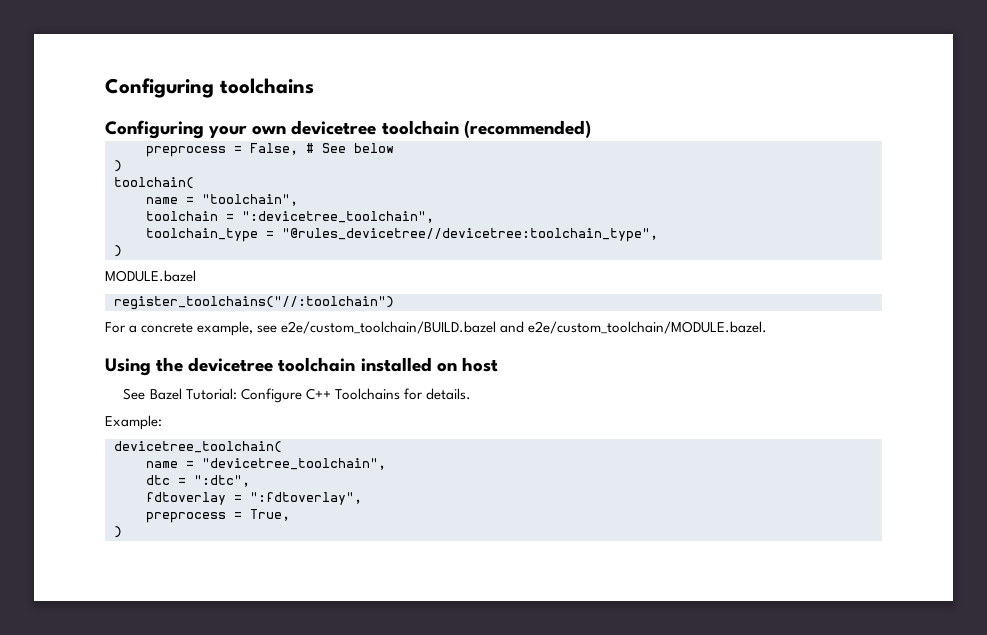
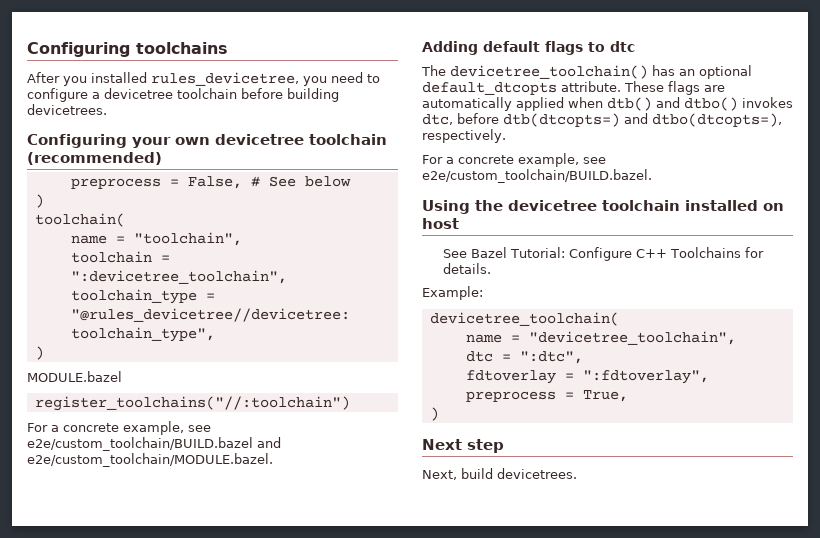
+ After you installed rules_devicetree, you need to configure a devicetree toolchain before building devicetrees.
+ Adding default flags to dtc
+ The devicetree_toolchain() has an optional default_dtcopts attribute. These flags are automatically applied when dtb() and dtbo() invokes dtc, before dtb(dtcopts=) and dtbo(dtcopts=), respectively.
+ For a concrete example, see e2e/custom_toolchain/BUILD.bazel.
+ Next step
+ Next, build devicetrees.

